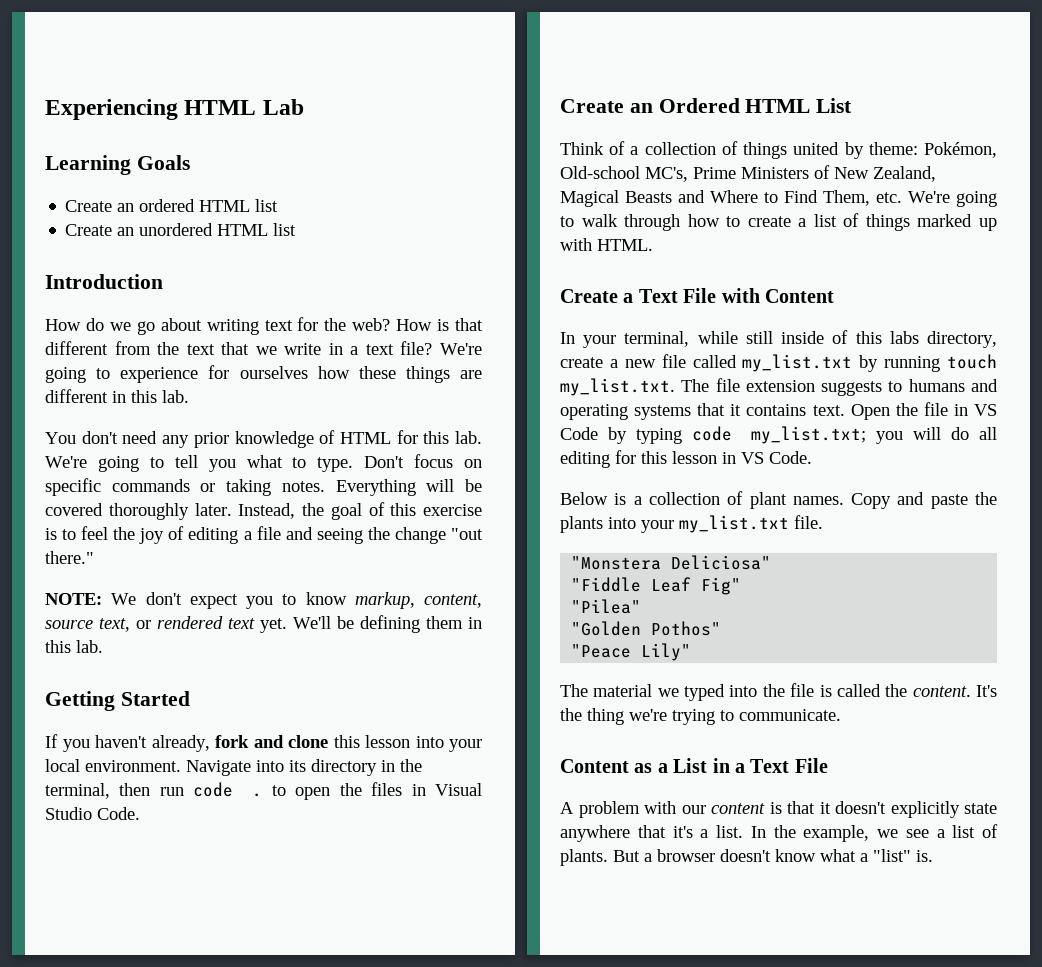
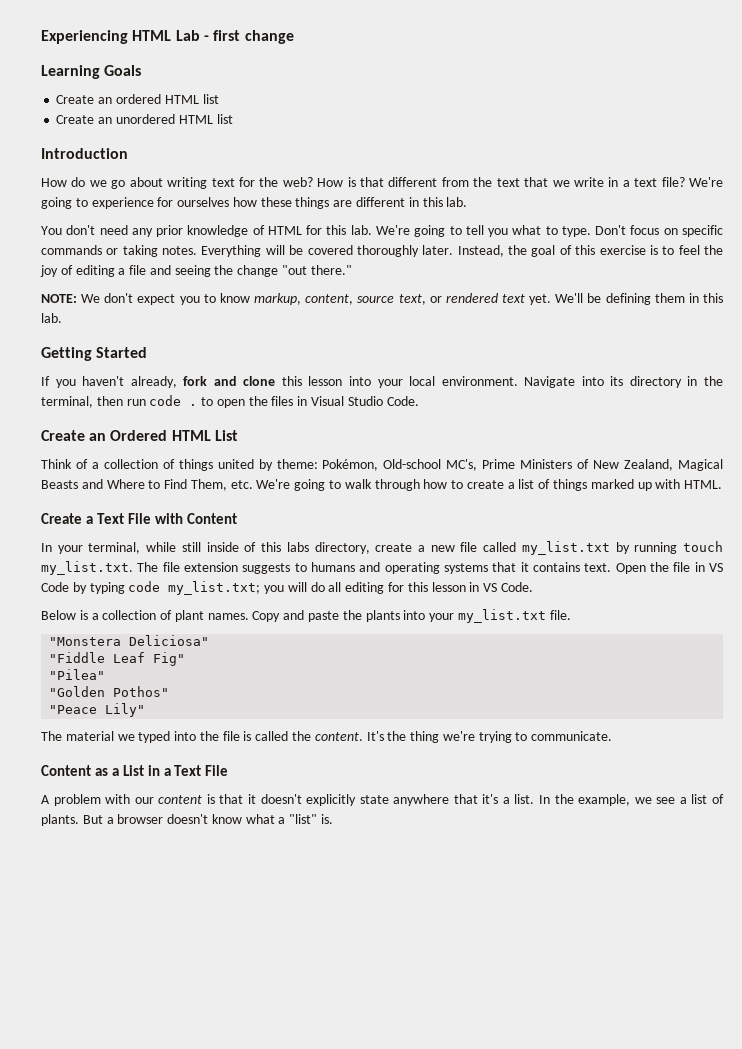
- Experiencing HTML Lab
+ Experiencing HTML Lab - first change

